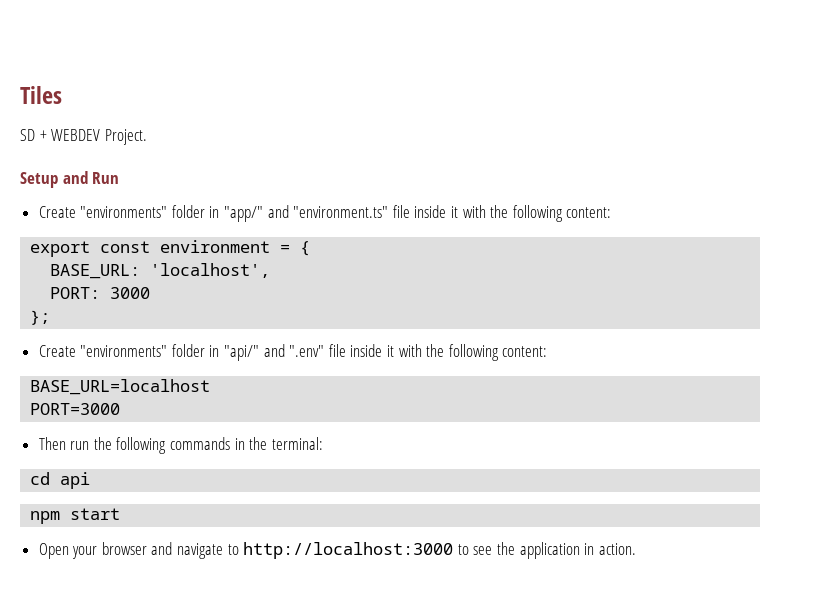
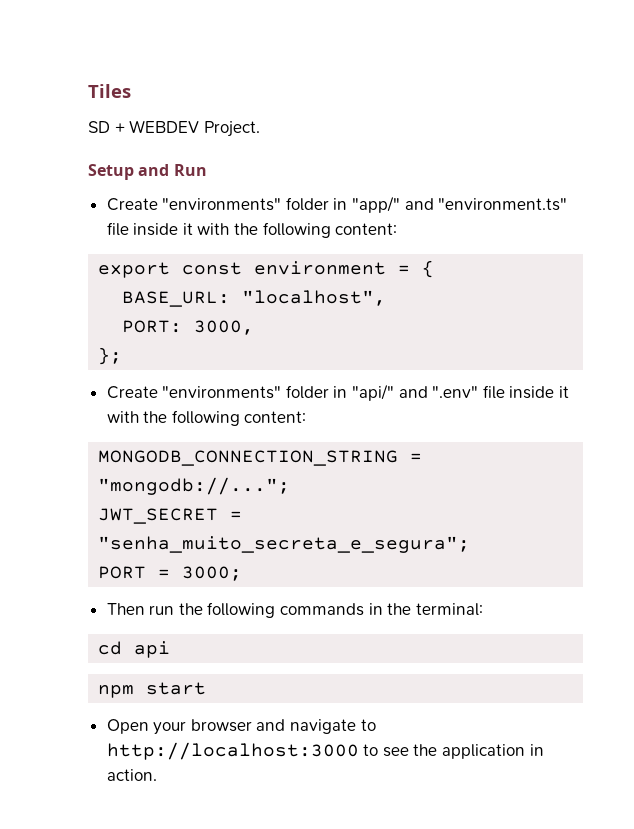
- BASE_URL: 'localhost',
+ BASE_URL: "localhost",
- PORT: 3000
+ PORT: 3000,
- BASE_URL=localhost
- PORT=3000
+ MONGODB_CONNECTION_STRING = "mongodb://...";
+ JWT_SECRET = "senha_muito_secreta_e_segura";
+ PORT = 3000;

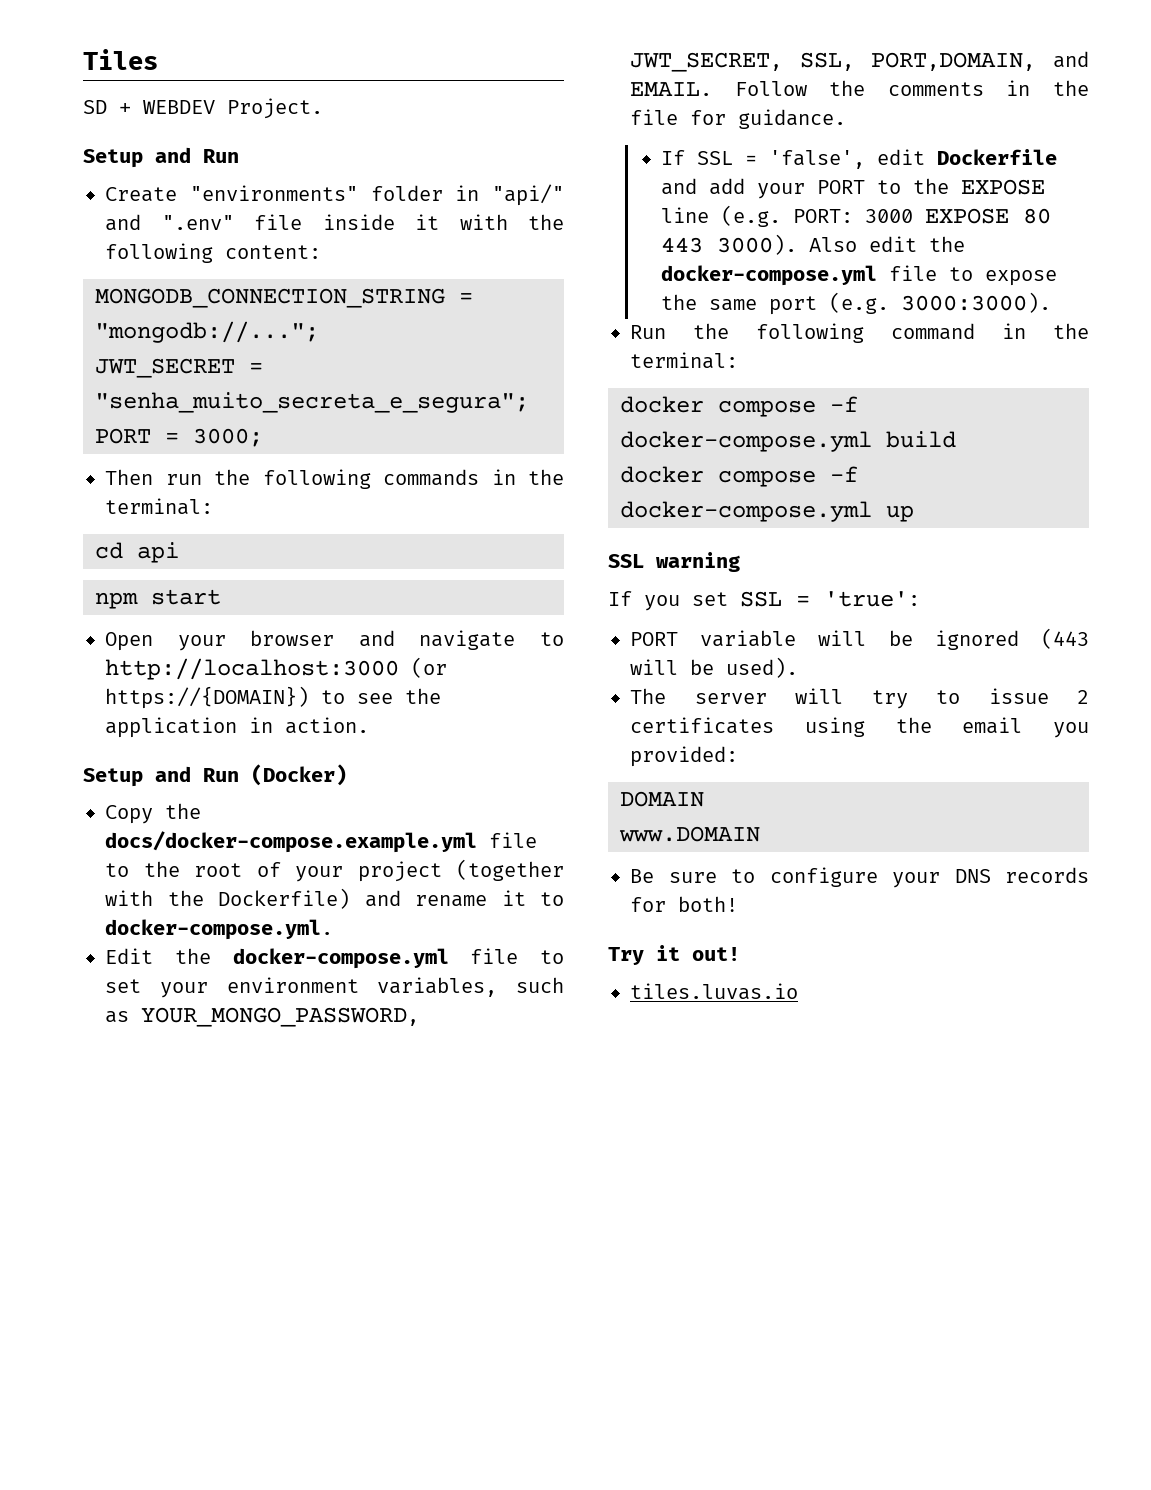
- Create "environments" folder in "app/" and "environment.ts" file inside it with the following content:
- export const environment = {
- BASE_URL: "localhost",
- PORT: 3000,
- };
- Open your browser and navigate to http://localhost:3000 to see the application in action.
+ Open your browser and navigate to http://localhost:3000 (or https://{DOMAIN}) to see the application in action.
+ Setup and Run (Docker)
+ Copy the docs/docker-compose.example.yml file to the root of your project (together with the Dockerfile) and rename it to docker-compose.yml.
+ Edit the docker-compose.yml file to set your environment variables, such as YOUR_MONGO_PASSWORD, JWT_SECRET, SSL, PORT,DOMAIN, and EMAIL. Follow the comments in the file for guidance.
+ If SSL = 'false', edit Dockerfile and add your PORT to the EXPOSE line (e.g. PORT: 3000 EXPOSE 80 443 3000). Also edit the docker-compose.yml file to expose the same port (e.g. 3000:3000).
+ Run the following command in the terminal:
+ docker compose -f docker-compose.yml build
+ docker compose -f docker-compose.yml up
+ SSL warning
+ If you set SSL = 'true':
+ PORT variable will be ignored (443 will be used).
+ The server will try to issue 2 certificates using the email you provided:
+ DOMAIN
+ www.DOMAIN
+ Be sure to configure your DNS records for both!
+ Try it out!
+ tiles.luvas.io

